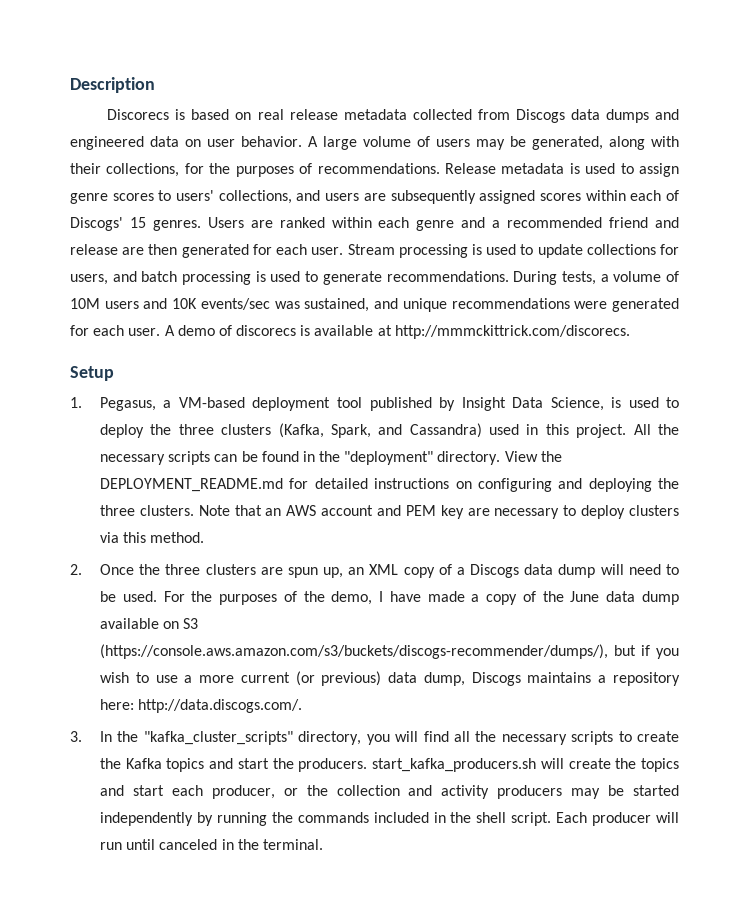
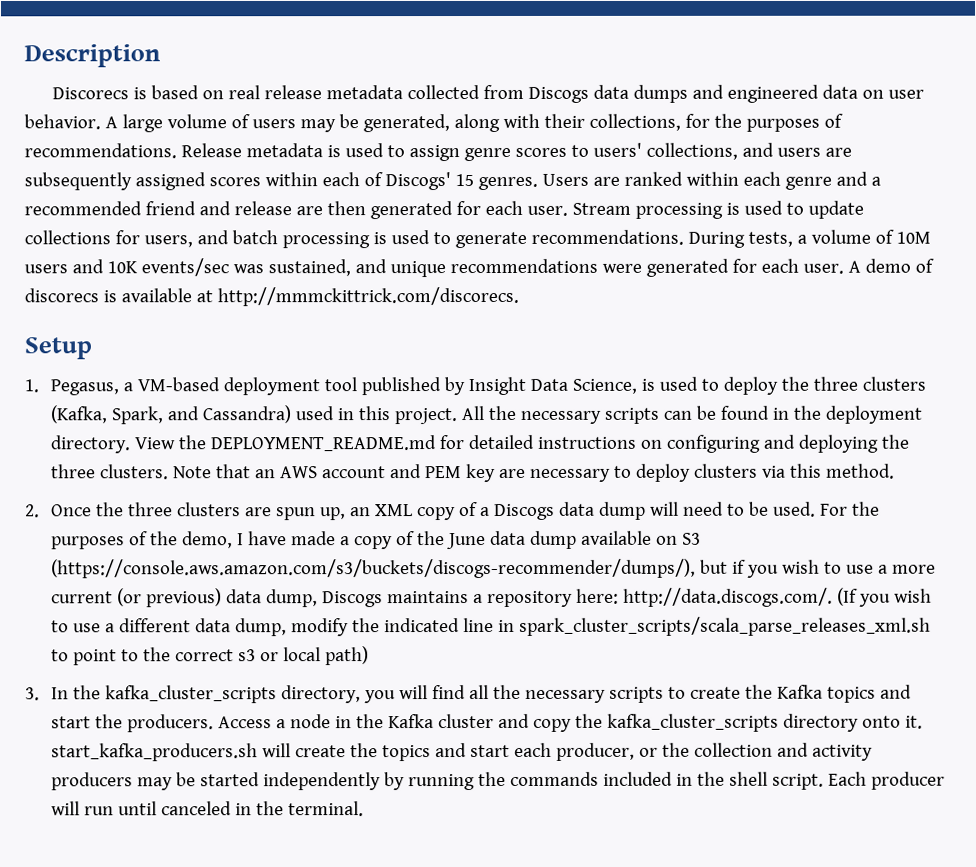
- All the necessary scripts can be found in the "deployment" directory.
+ All the necessary scripts can be found in the deployment directory.
- For the purposes of the demo, I have made a copy of the June data dump available on S3 (https://console.aws.amazon.com/s3/buckets/discogs-recommender/dumps/), but if you wish to use a more current (or previous) data dump, Discogs maintains a repository here: http://data.discogs.com/.
+ For the purposes of the demo, I have made a copy of the June data dump available on S3 (https://console.aws.amazon.com/s3/buckets/discogs-recommender/dumps/), but if you wish to use a more current (or previous) data dump, Discogs maintains a repository here: http://data.discogs.com/. (If you wish to use a different data dump, modify the indicated line in spark_cluster_scripts/scala_parse_releases_xml.sh to point to the correct s3 or local path)
- 3. In the "kafka_cluster_scripts" directory, you will find all the necessary scripts to create the Kafka topics and start the producers. start_kafka_producers.sh will create the topics and start each producer, or the collection and activity producers may be started independently by running the commands included in the shell script.
+ 3. In the kafka_cluster_scripts directory, you will find all the necessary scripts to create the Kafka topics and start the producers. Access a node in the Kafka cluster and copy the kafka_cluster_scripts directory onto it. start_kafka_producers.sh will create the topics and start each producer, or the collection and activity producers may be started independently by running the commands included in the shell script.

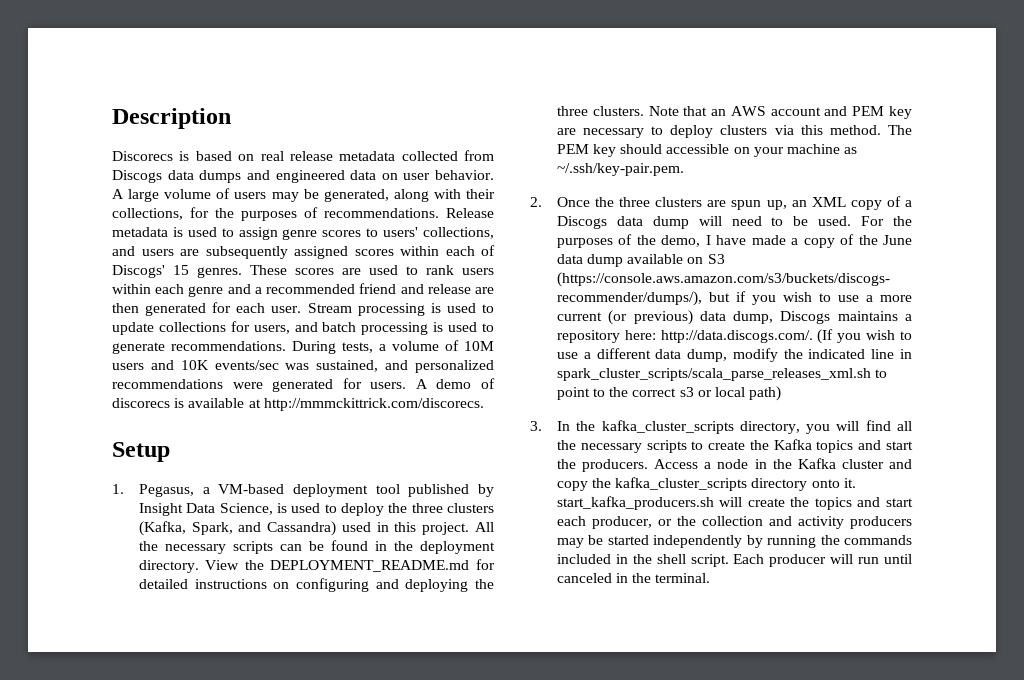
- Users are ranked within each genre and a recommended friend and release are then generated for each user.
+ These scores are used to rank users within each genre and a recommended friend and release are then generated for each user.
- During tests, a volume of 10M users and 10K events/sec was sustained, and unique recommendations were generated for each user.
+ During tests, a volume of 10M users and 10K events/sec was sustained, and personalized recommendations were generated for users.
+ The PEM key should accessible on your machine as ~/.ssh/key-pair.pem.

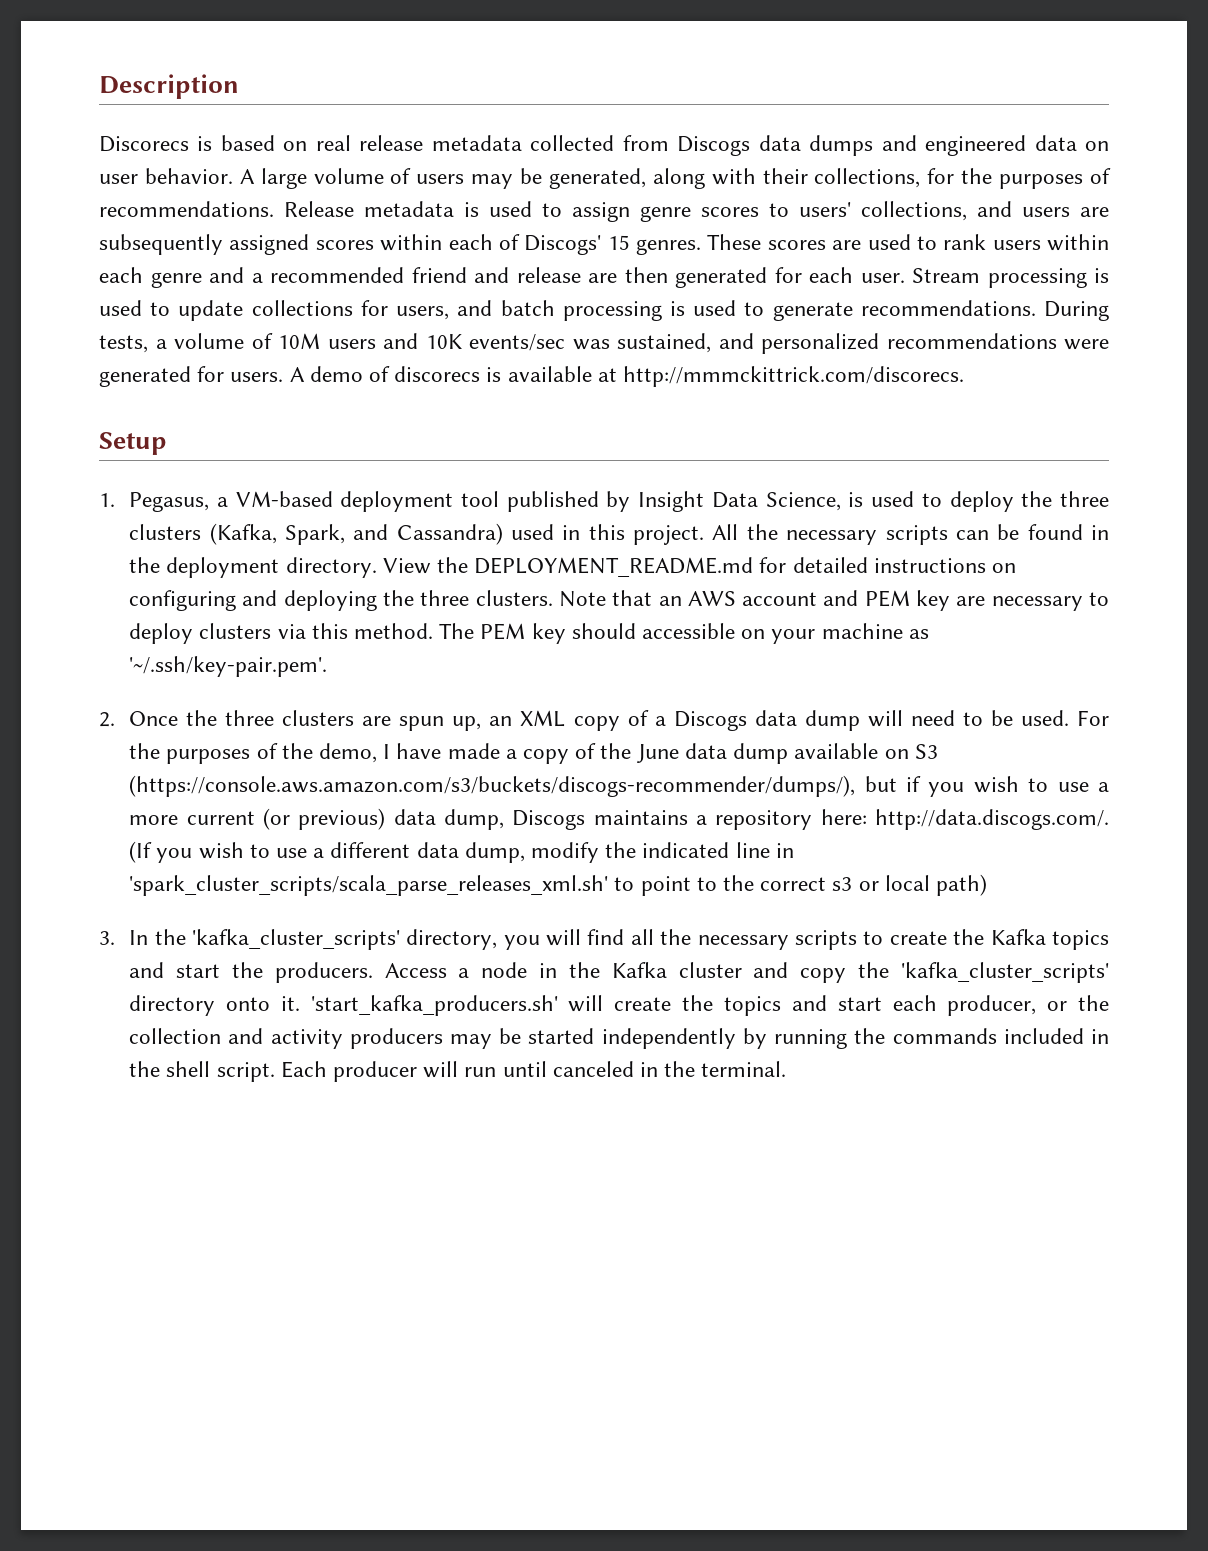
- The PEM key should accessible on your machine as ~/.ssh/key-pair.pem.
+ The PEM key should accessible on your machine as '~/.ssh/key-pair.pem'.
- http://data.discogs.com/. (If you wish to use a different data dump, modify the indicated line in spark_cluster_scripts/scala_parse_releases_xml.sh to point to the correct s3 or local path)
+ http://data.discogs.com/. (If you wish to use a different data dump, modify the indicated line in 'spark_cluster_scripts/scala_parse_releases_xml.sh' to point to the correct s3 or local path)
- 3. In the kafka_cluster_scripts directory, you will find all the necessary scripts to create the Kafka topics and start the producers.
+ 3. In the 'kafka_cluster_scripts' directory, you will find all the necessary scripts to create the Kafka topics and start the producers.
- Access a node in the Kafka cluster and copy the kafka_cluster_scripts directory onto it. start_kafka_producers.sh will create the topics and start each producer, or the collection and activity producers may be started independently by running the commands included in the shell script.
+ Access a node in the Kafka cluster and copy the 'kafka_cluster_scripts' directory onto it. 'start_kafka_producers.sh' will create the topics and start each producer, or the collection and activity producers may be started independently by running the commands included in the shell script.

